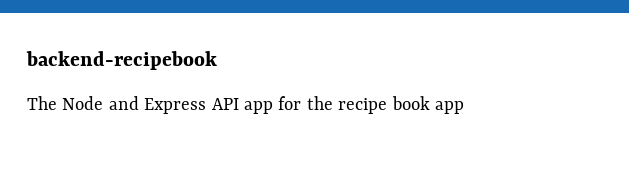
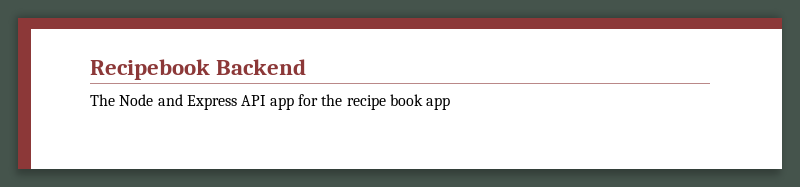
- backend-recipebook
+ Recipebook Backend

